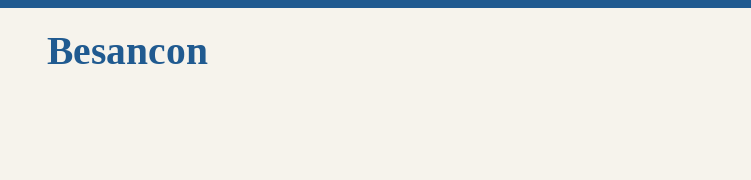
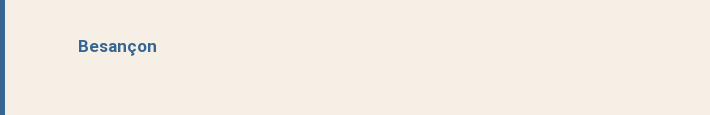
- Besancon
+ Besançon

